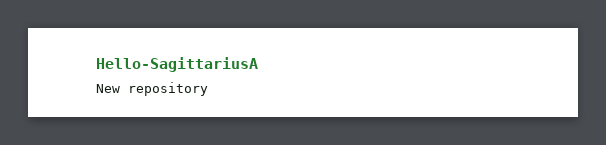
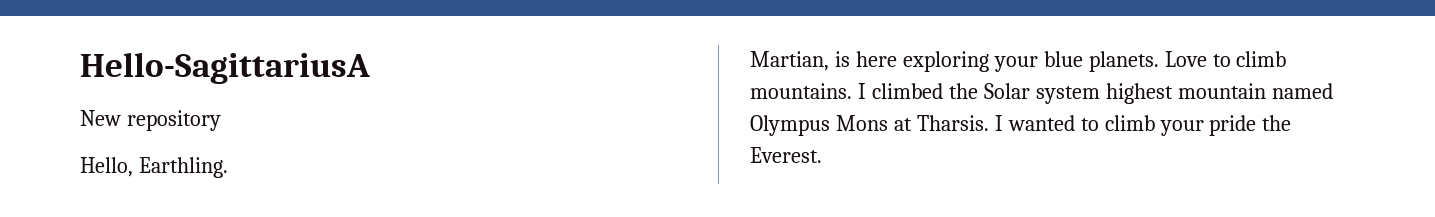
+ Hello, Earthling.
+ Martian, is here exploring your blue planets. Love to climb mountains. I climbed the Solar system highest mountain named Olympus Mons at Tharsis. I wanted to climb your pride the Everest.

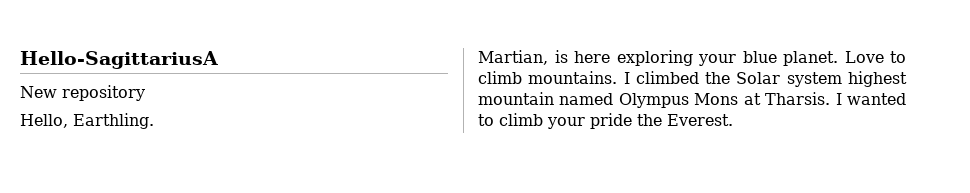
- Martian, is here exploring your blue planets.
+ Martian, is here exploring your blue planet.

